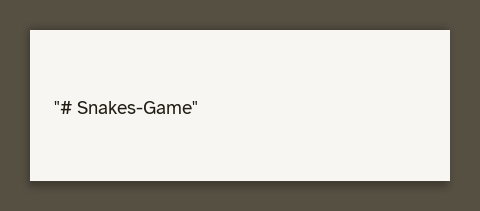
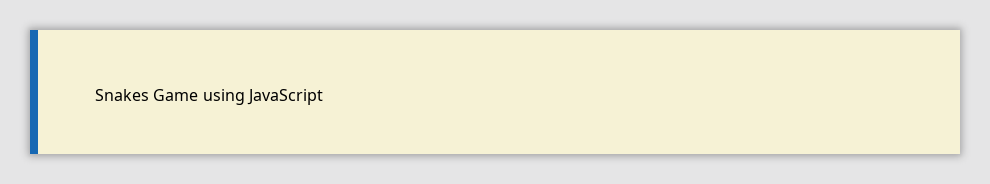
- "# Snakes-Game"
+ Snakes Game using JavaScript

